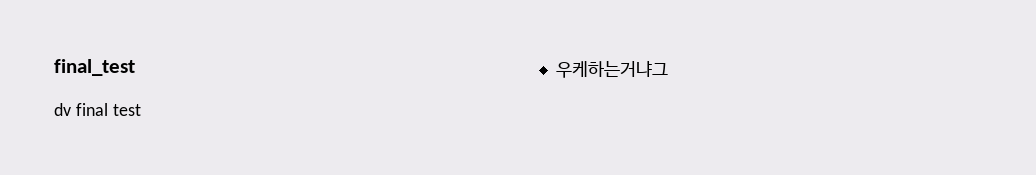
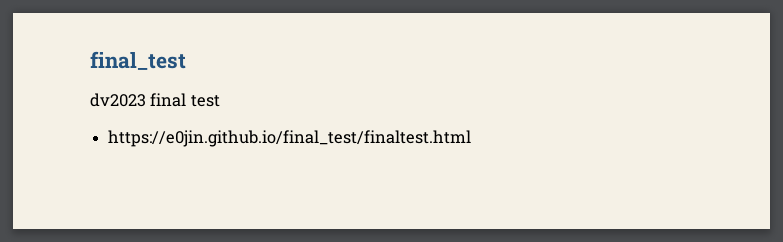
- dv final test
+ dv2023 final test
- 우케하는거냐그
+ https://e0jin.github.io/final_test/finaltest.html

